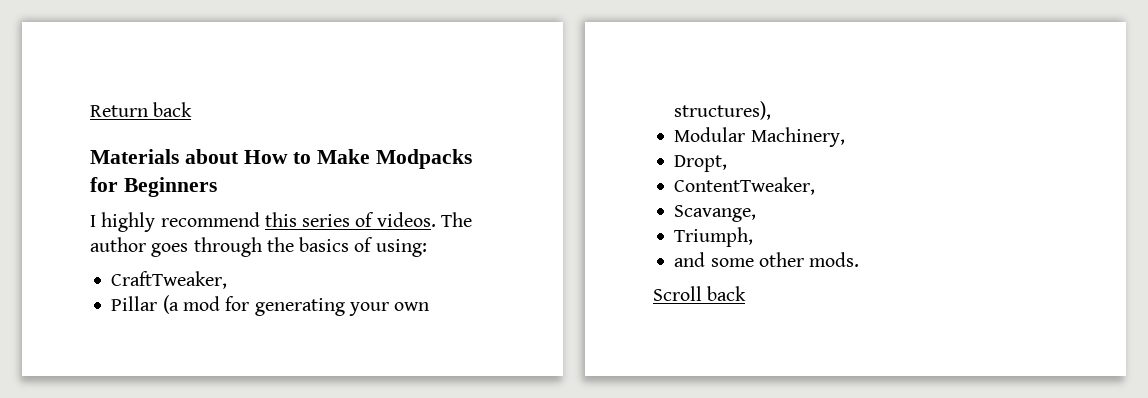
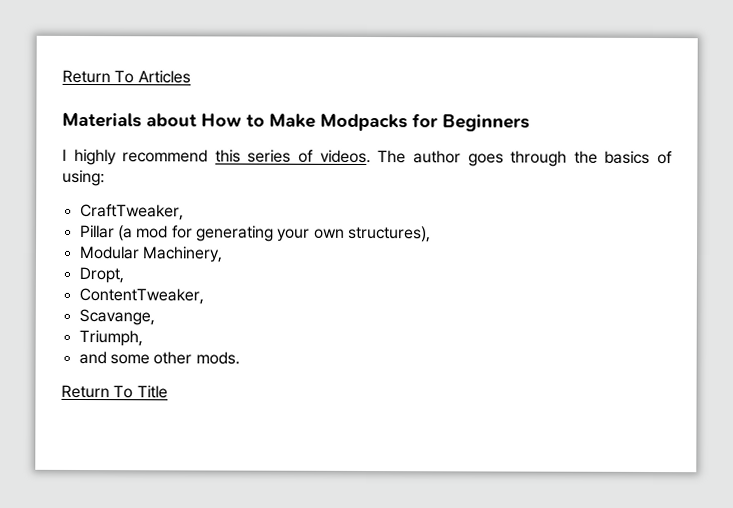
- Return back
+ Return To Articles
- Scroll back
+ Return To Title

